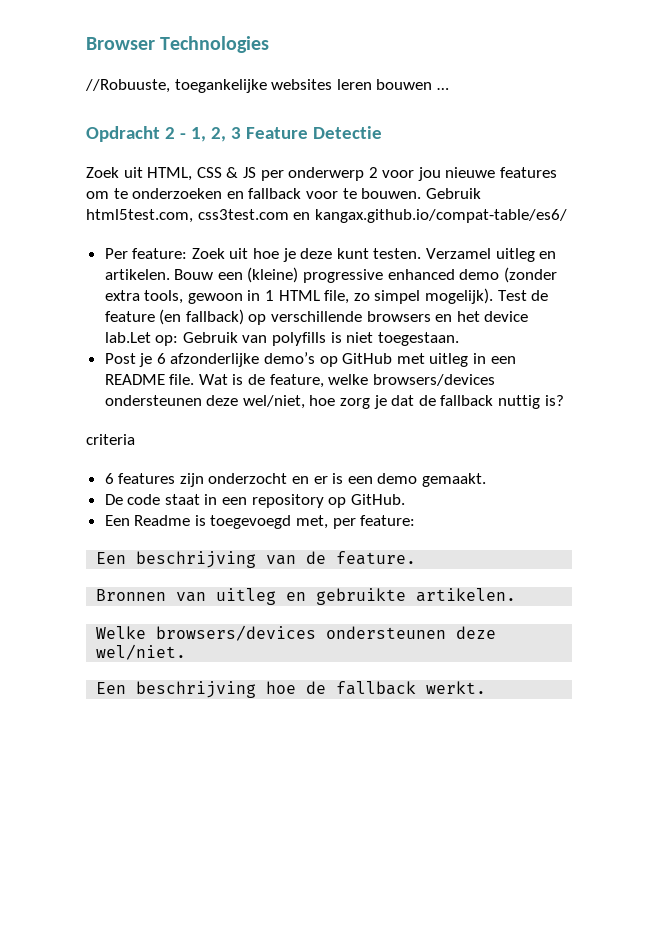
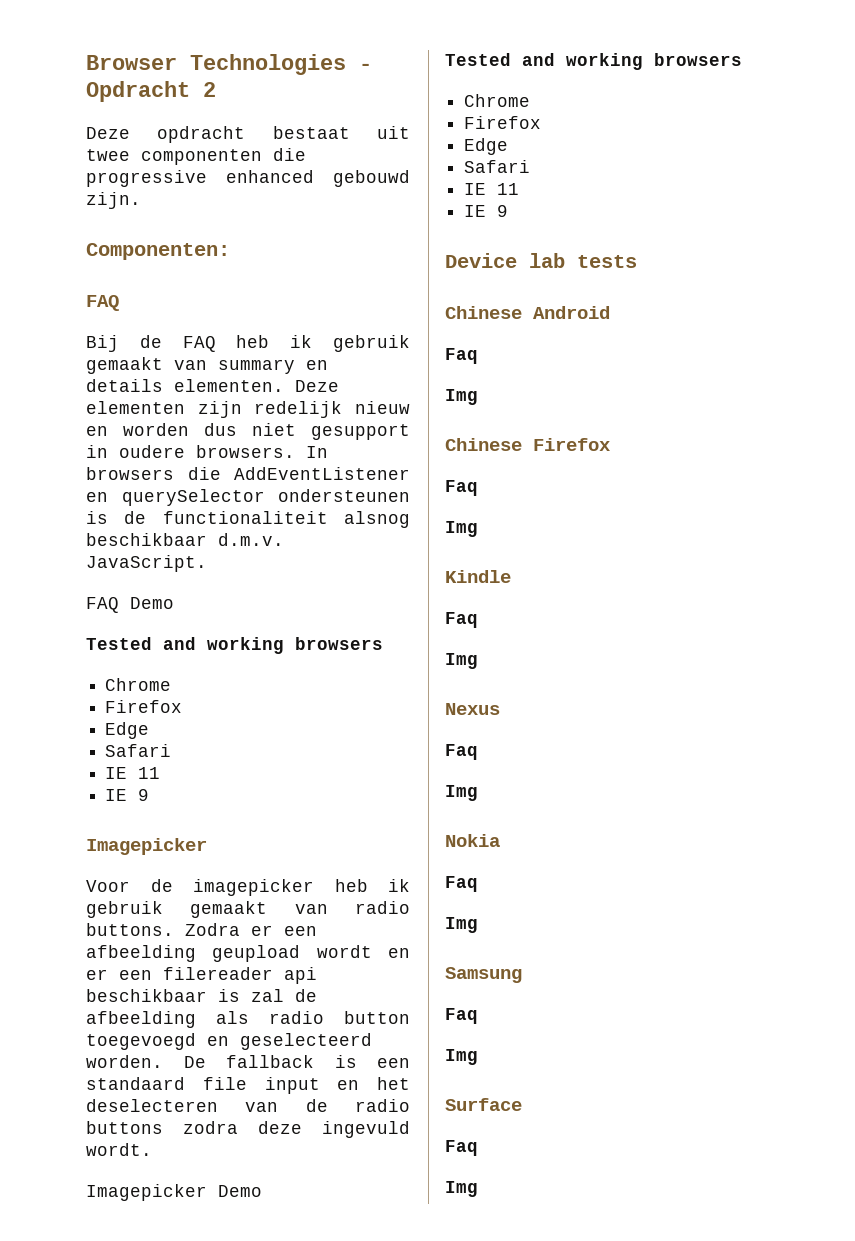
- Browser Technologies
- //Robuuste, toegankelijke websites leren bouwen …
- Opdracht 2 - 1, 2, 3 Feature Detectie
- Zoek uit HTML, CSS & JS per onderwerp 2 voor jou nieuwe features om te onderzoeken en fallback voor te bouwen. Gebruik html5test.com, css3test.com en kangax.github.io/compat-table/es6/
- Per feature: Zoek uit hoe je deze kunt testen. Verzamel uitleg en artikelen. Bouw een (kleine) progressive enhanced demo (zonder extra tools, gewoon in 1 HTML file, zo simpel mogelijk). Test de feature (en fallback) op verschillende browsers en het device lab.Let op: Gebruik van polyfills is niet toegestaan.
- Post je 6 afzonderlijke demo’s op GitHub met uitleg in een README file. Wat is de feature, welke browsers/devices ondersteunen deze wel/niet, hoe zorg je dat de fallback nuttig is?
- criteria
- 6 features zijn onderzocht en er is een demo gemaakt.
- De code staat in een repository op GitHub.
- Een Readme is toegevoegd met, per feature:
- Een beschrijving van de feature.
- Bronnen van uitleg en gebruikte artikelen.
- Welke browsers/devices ondersteunen deze wel/niet.
- Een beschrijving hoe de fallback werkt.
+ Browser Technologies - Opdracht 2
+ Deze opdracht bestaat uit twee componenten die progressive enhanced gebouwd zijn.
+ Componenten:
+ FAQ
+ Bij de FAQ heb ik gebruik gemaakt van summary en details elementen. Deze elementen zijn redelijk nieuw en worden dus niet gesupport in oudere browsers. In browsers die AddEventListener en querySelector ondersteunen is de functionaliteit alsnog beschikbaar d.m.v. JavaScript.
+ FAQ Demo
+ Tested and working browsers
+ Chrome
+ Firefox
+ Edge
+ Safari
+ IE 11
+ IE 9
+ Imagepicker
+ Voor de imagepicker heb ik gebruik gemaakt van radio buttons. Zodra er een afbeelding geupload wordt en er een filereader api beschikbaar is zal de afbeelding als radio button toegevoegd en geselecteerd worden. De fallback is een standaard file input en het deselecteren van de radio buttons zodra deze ingevuld wordt.
+ Imagepicker Demo
+ Tested and working browsers
+ Chrome
+ Firefox
+ Edge
+ Safari
+ IE 11
+ IE 9
+ Device lab tests
+ Chinese Android
+ Faq
+ Img
+ Chinese Firefox
+ Faq
+ Img
+ Kindle
+ Faq
+ Img
+ Nexus
+ Faq
+ Img
+ Nokia
+ Faq
+ Img
+ Samsung
+ Faq
+ Img
+ Surface
+ Faq
+ Img

